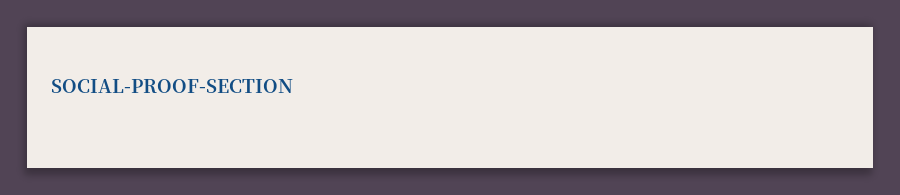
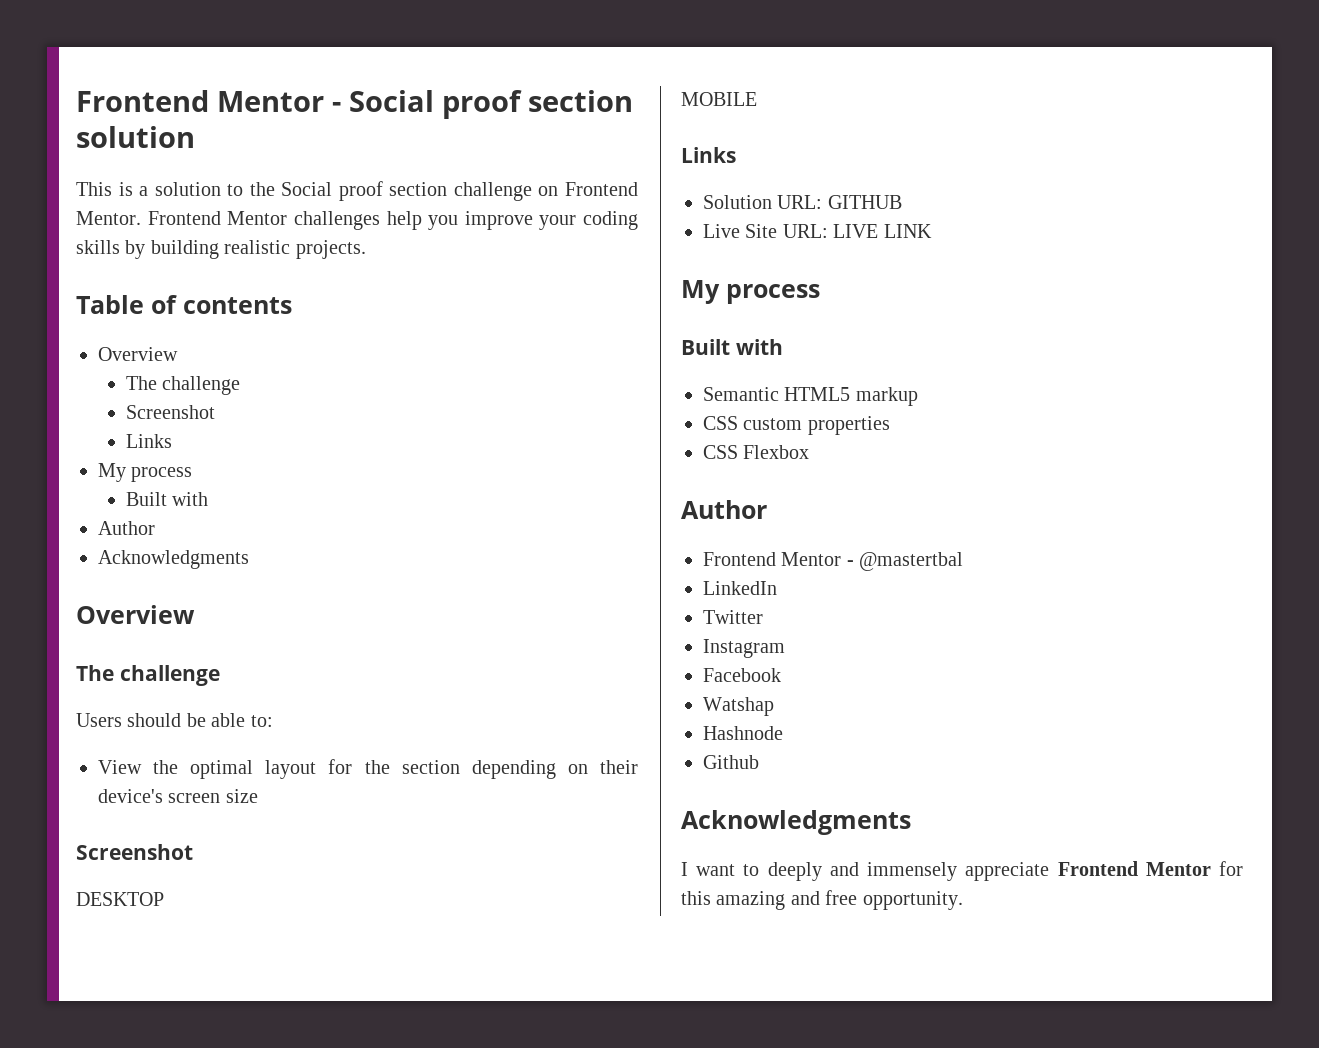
- SOCIAL-PROOF-SECTION
+ Frontend Mentor - Social proof section solution
+ This is a solution to the Social proof section challenge on Frontend Mentor. Frontend Mentor challenges help you improve your coding skills by building realistic projects.
+ Table of contents
+ Overview
+ The challenge
+ Screenshot
+ Links
+ My process
+ Built with
+ Author
+ Acknowledgments
+ Overview
+ The challenge
+ Users should be able to:
+ View the optimal layout for the section depending on their device's screen size
+ Screenshot
+ DESKTOP
+ MOBILE
+ Links
+ Solution URL: GITHUB
+ Live Site URL: LIVE LINK
+ My process
+ Built with
+ Semantic HTML5 markup
+ CSS custom properties
+ CSS Flexbox
+ Author
+ Frontend Mentor - @mastertbal
+ LinkedIn
+ Twitter
+ Instagram
+ Facebook
+ Watshap
+ Hashnode
+ Github
+ Acknowledgments
+ I want to deeply and immensely appreciate Frontend Mentor for this amazing and free opportunity.

